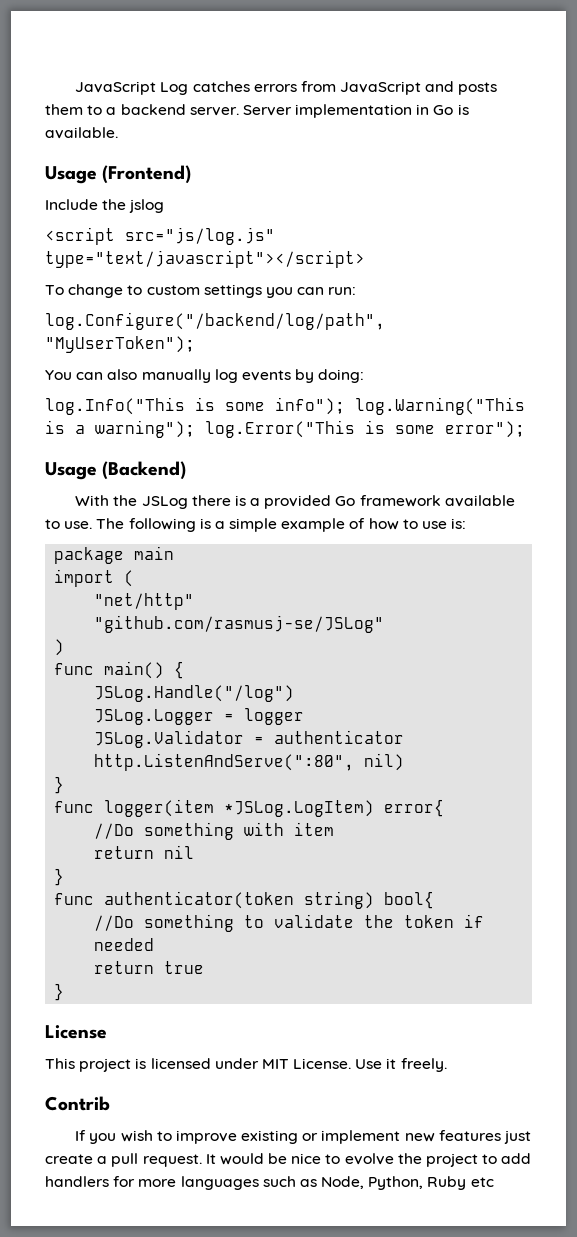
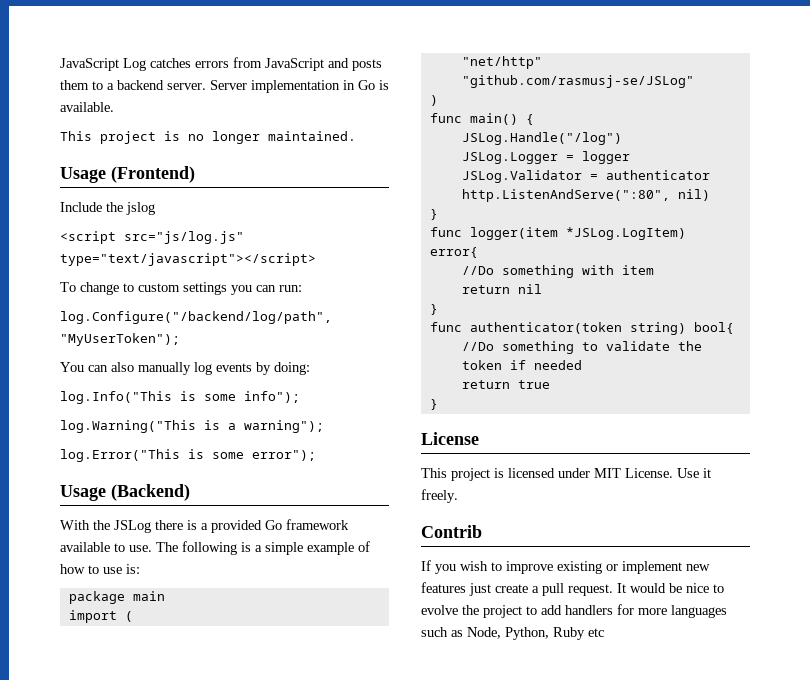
+ This project is no longer maintained.
- log.Info("This is some info"); log.Warning("This is a warning"); log.Error("This is some error");
+ log.Info("This is some info");
+ log.Warning("This is a warning");
+ log.Error("This is some error");

